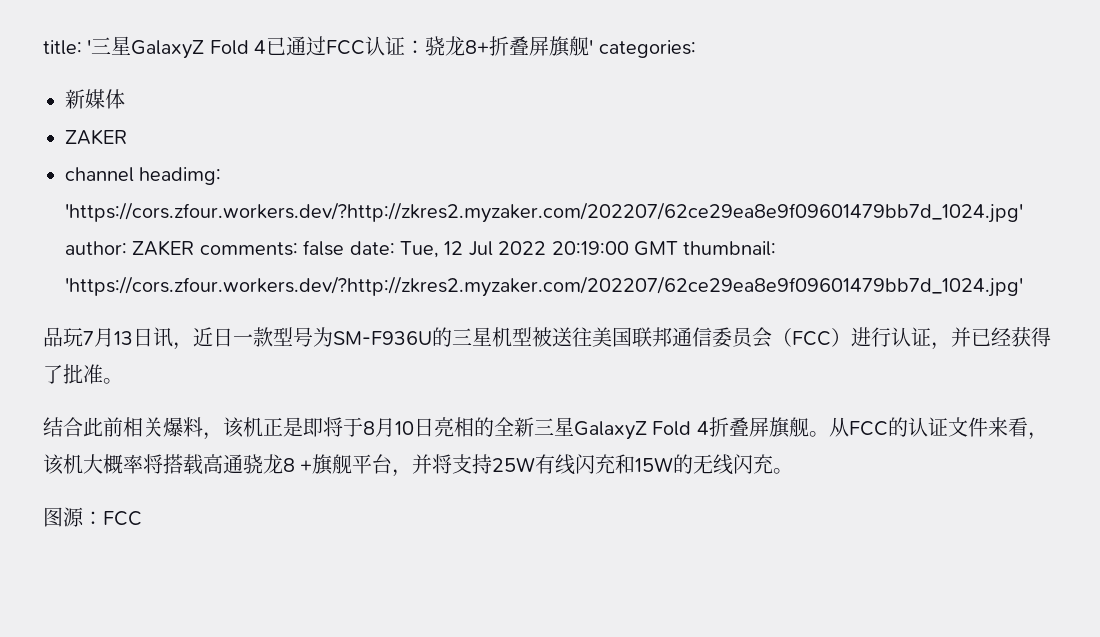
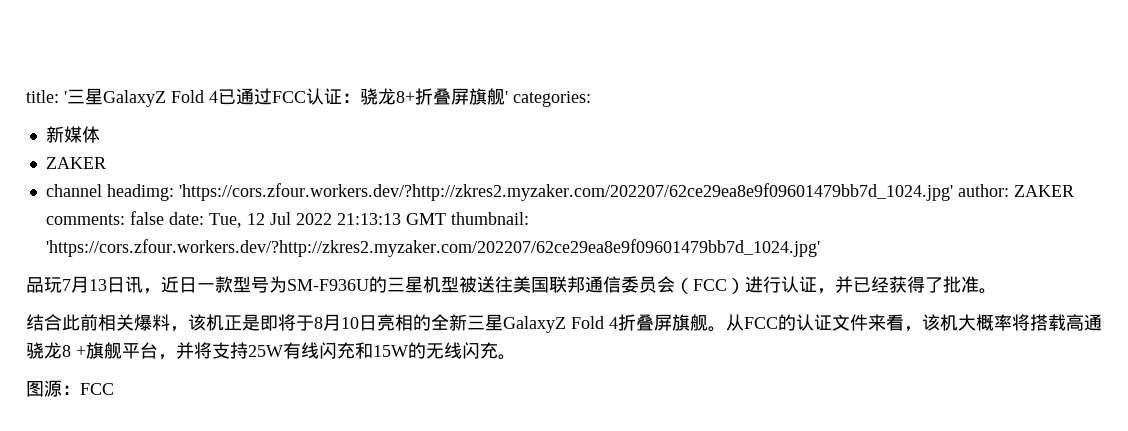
- channel headimg: 'https://cors.zfour.workers.dev/?http://zkres2.myzaker.com/202207/62ce29ea8e9f09601479bb7d_1024.jpg' author: ZAKER comments: false date: Tue, 12 Jul 2022 20:19:00 GMT thumbnail: 'https://cors.zfour.workers.dev/?http://zkres2.myzaker.com/202207/62ce29ea8e9f09601479bb7d_1024.jpg'
+ channel headimg: 'https://cors.zfour.workers.dev/?http://zkres2.myzaker.com/202207/62ce29ea8e9f09601479bb7d_1024.jpg' author: ZAKER comments: false date: Tue, 12 Jul 2022 21:13:13 GMT thumbnail: 'https://cors.zfour.workers.dev/?http://zkres2.myzaker.com/202207/62ce29ea8e9f09601479bb7d_1024.jpg'

